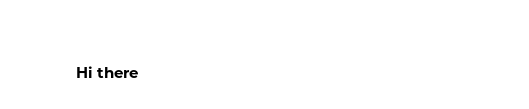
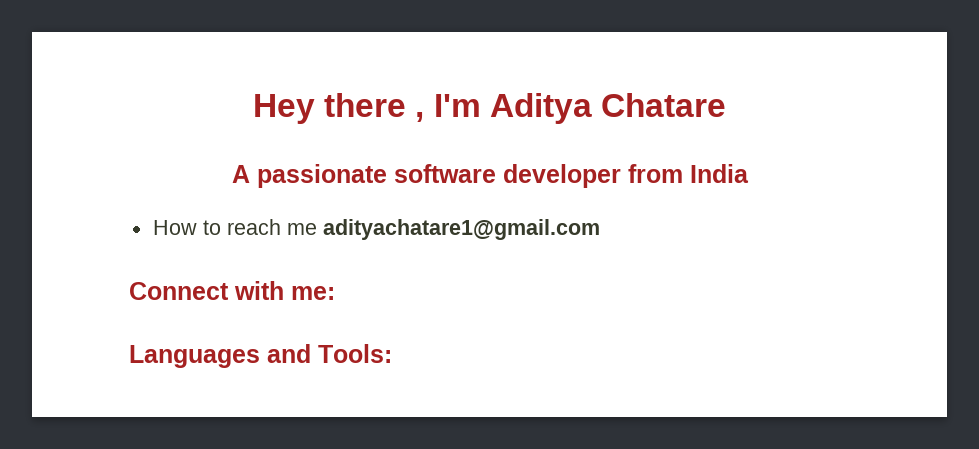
- Hi there
+ Hey there , I'm Aditya Chatare
+ A passionate software developer from India
+ How to reach me adityachatare1@gmail.com
+ Connect with me:
+ Languages and Tools:

